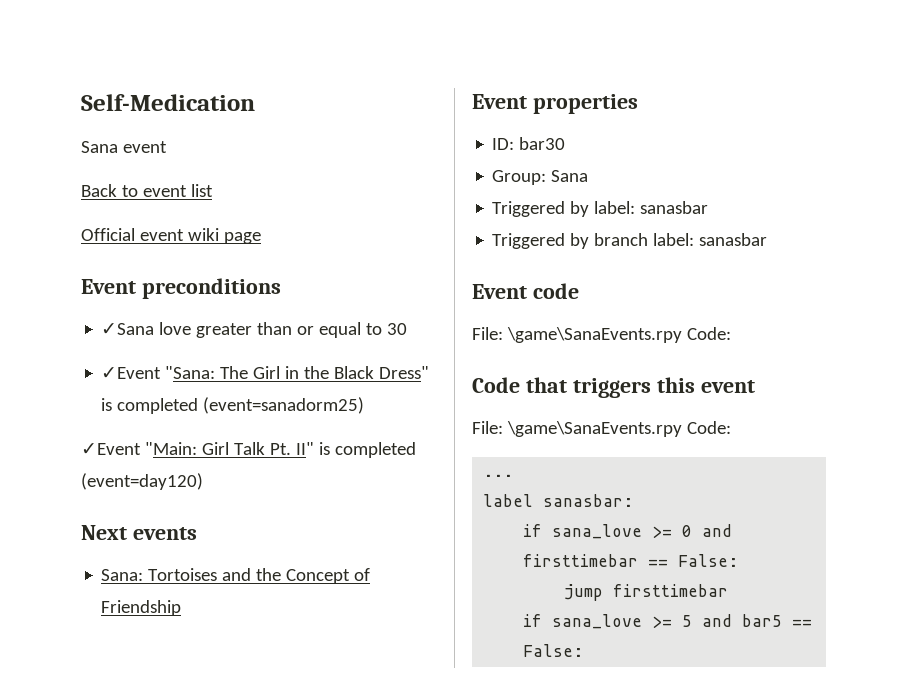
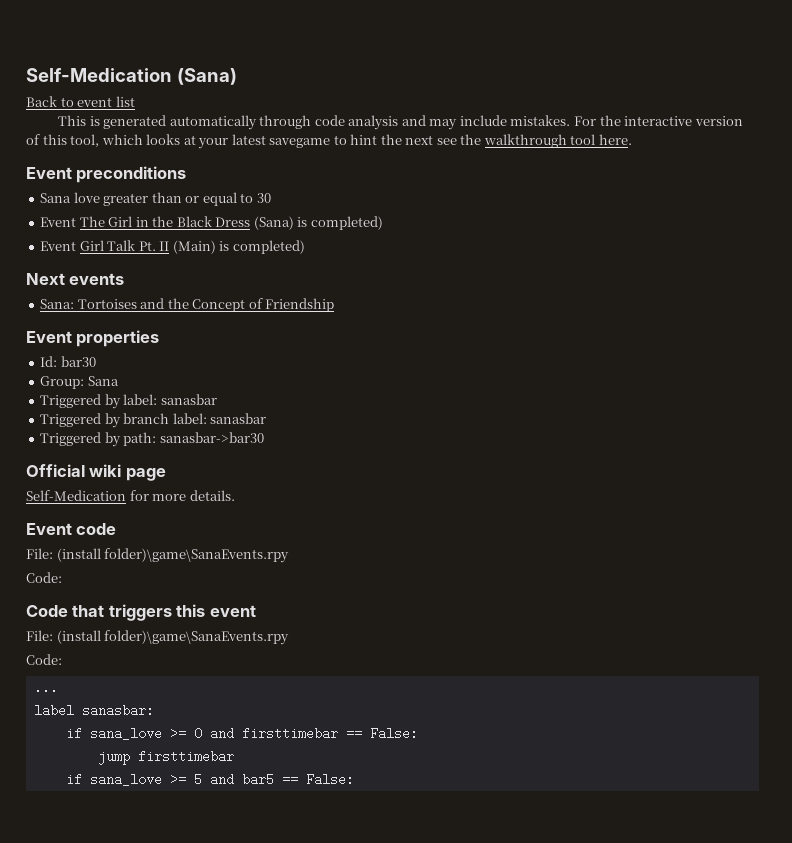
- Self-Medication
- Sana event
+ Self-Medication (Sana)
- Official event wiki page
+ This is generated automatically through code analysis and may include mistakes. For the interactive version of this tool, which looks at your latest savegame to hint the next see the walkthrough tool here.
- ✓Sana love greater than or equal to 30
+ Sana love greater than or equal to 30
- ✓Event "Sana: The Girl in the Black Dress" is completed (event=sanadorm25)
- ✓Event "Main: Girl Talk Pt. II" is completed (event=day120)
+ Event The Girl in the Black Dress (Sana) is completed)
+ Event Girl Talk Pt. II (Main) is completed)
- ID: bar30
+ Id: bar30
+ Triggered by path: sanasbar->bar30
+ Official wiki page
+ Self-Medication for more details.
  Event code
- File: \game\SanaEvents.rpy Code:
+ File: (install folder)\game\SanaEvents.rpy
+ Code:
  Code that triggers this event
- File: \game\SanaEvents.rpy Code:
+ File: (install folder)\game\SanaEvents.rpy
+ Code:

